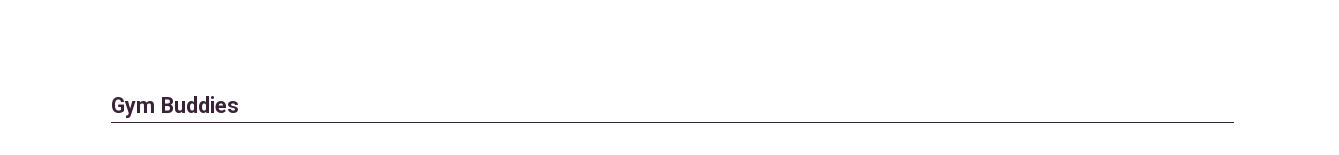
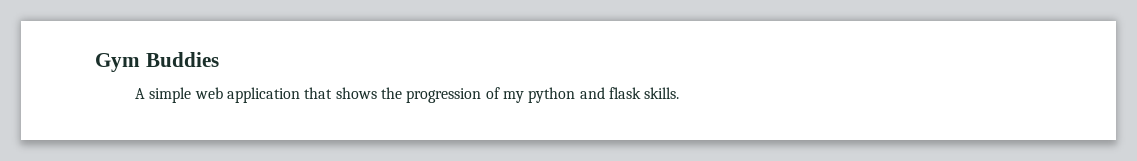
+ A simple web application that shows the progression of my python and flask skills.

